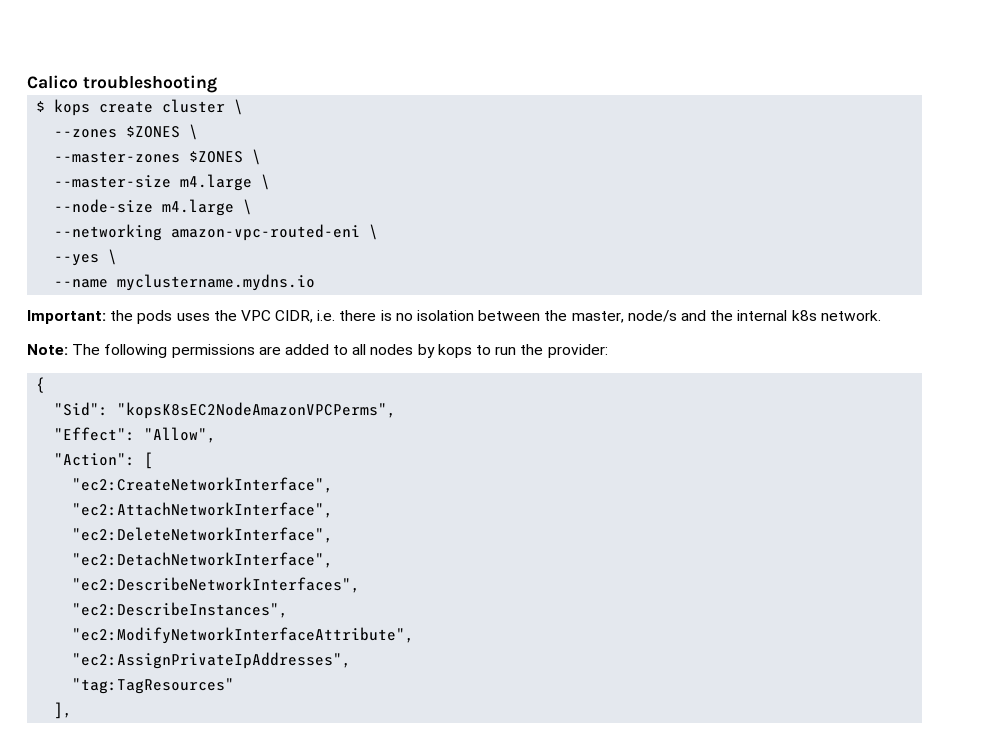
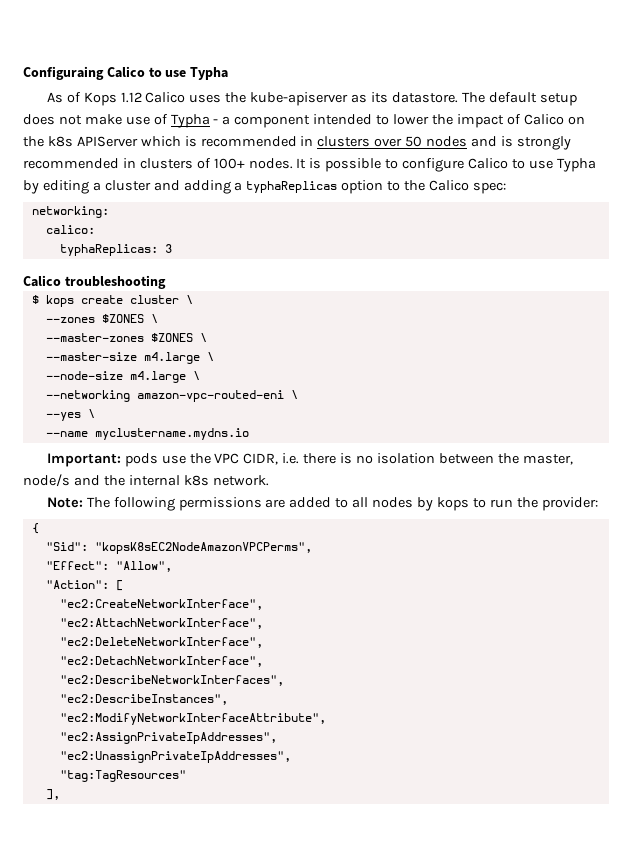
+ Configuraing Calico to use Typha
+ As of Kops 1.12 Calico uses the kube-apiserver as its datastore. The default setup does not make use of Typha - a component intended to lower the impact of Calico on the k8s APIServer which is recommended in clusters over 50 nodes and is strongly recommended in clusters of 100+ nodes. It is possible to configure Calico to use Typha by editing a cluster and adding a typhaReplicas option to the Calico spec:
+ networking:
+ calico:
+ typhaReplicas: 3
- Important: the pods uses the VPC CIDR, i.e. there is no isolation between the master, node/s and the internal k8s network.
+ Important: pods use the VPC CIDR, i.e. there is no isolation between the master, node/s and the internal k8s network.
+ "ec2:UnassignPrivateIpAddresses",

